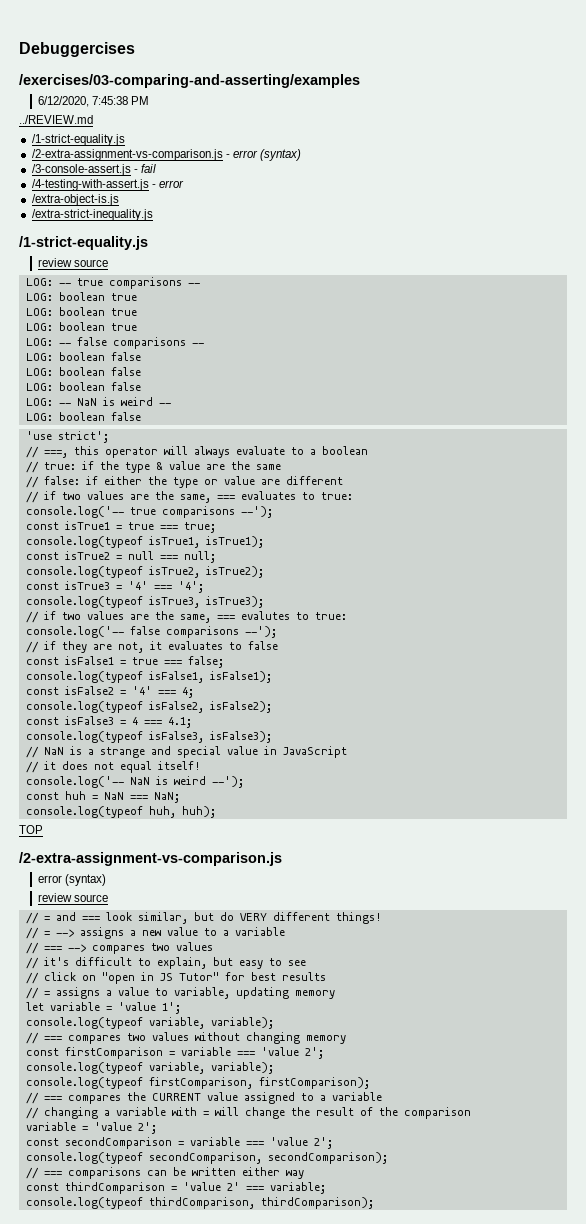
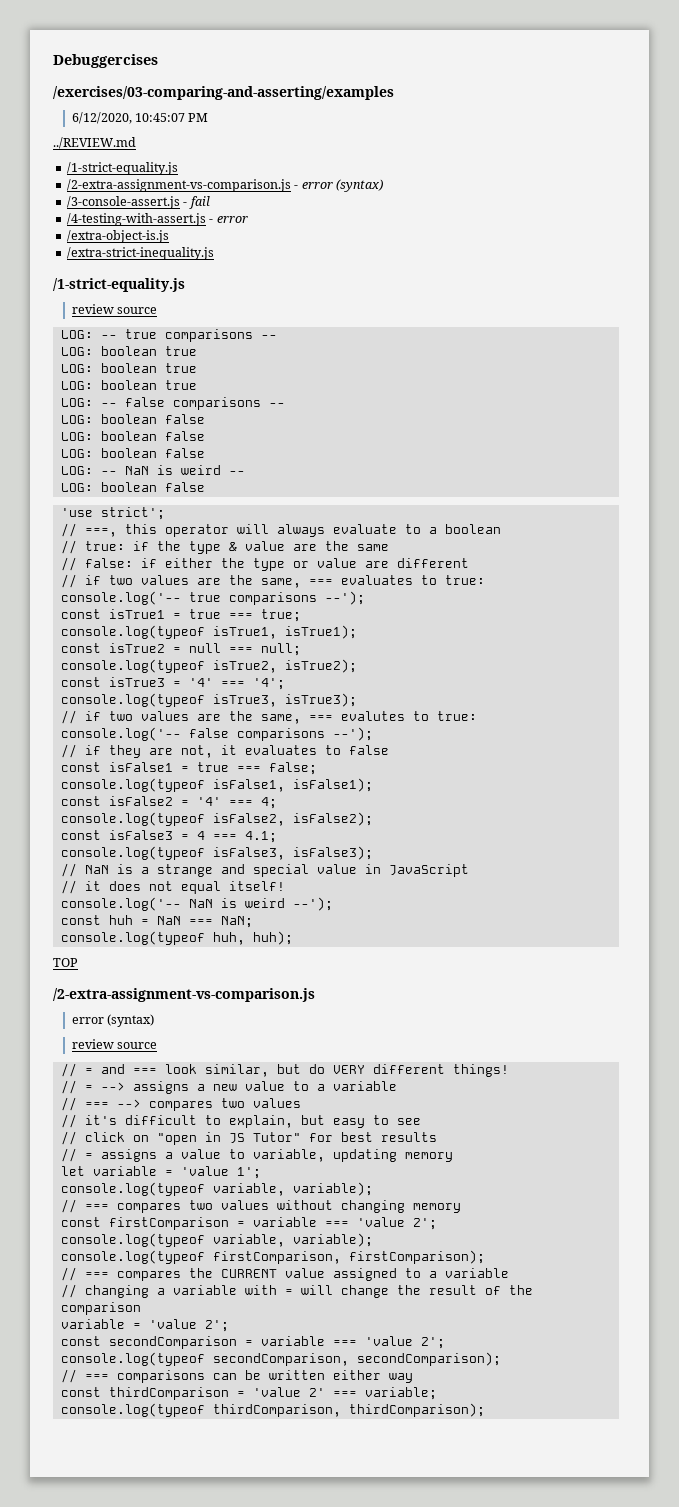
- 6/12/2020, 7:45:38 PM
+ 6/12/2020, 10:45:07 PM

